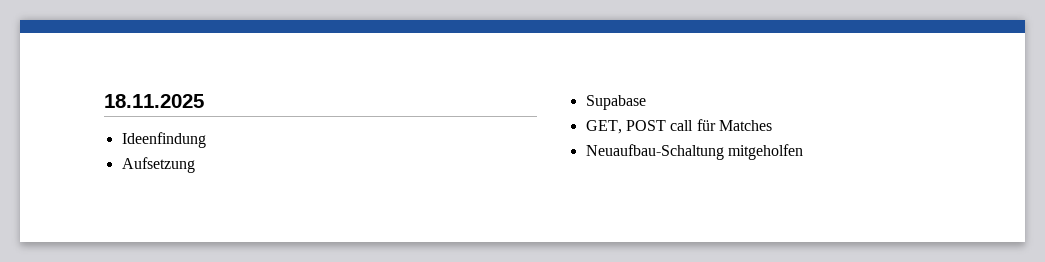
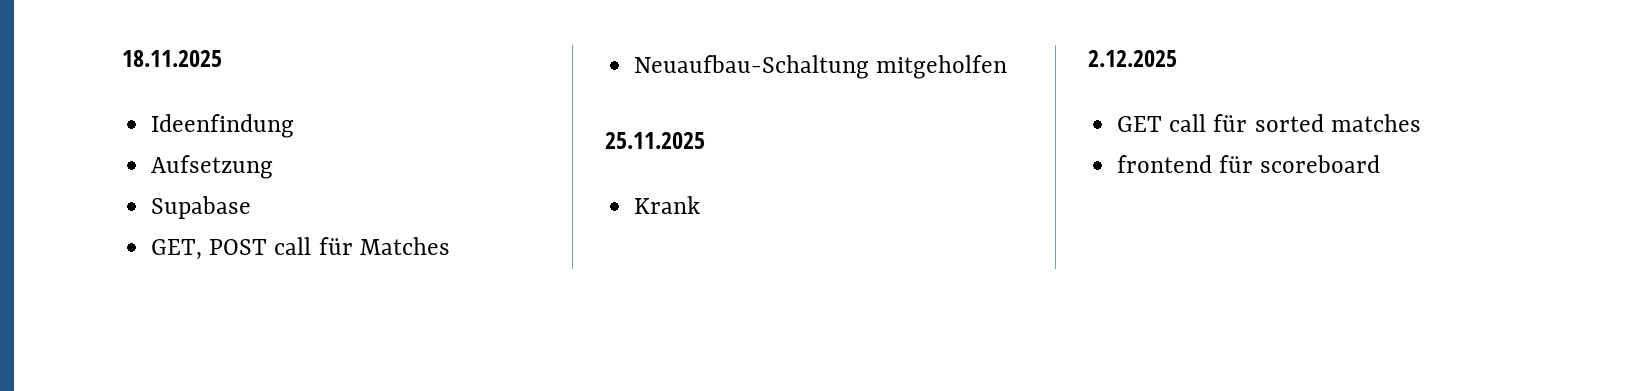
+ 25.11.2025
+ Krank
+ 2.12.2025
+ GET call für sorted matches
+ frontend für scoreboard

